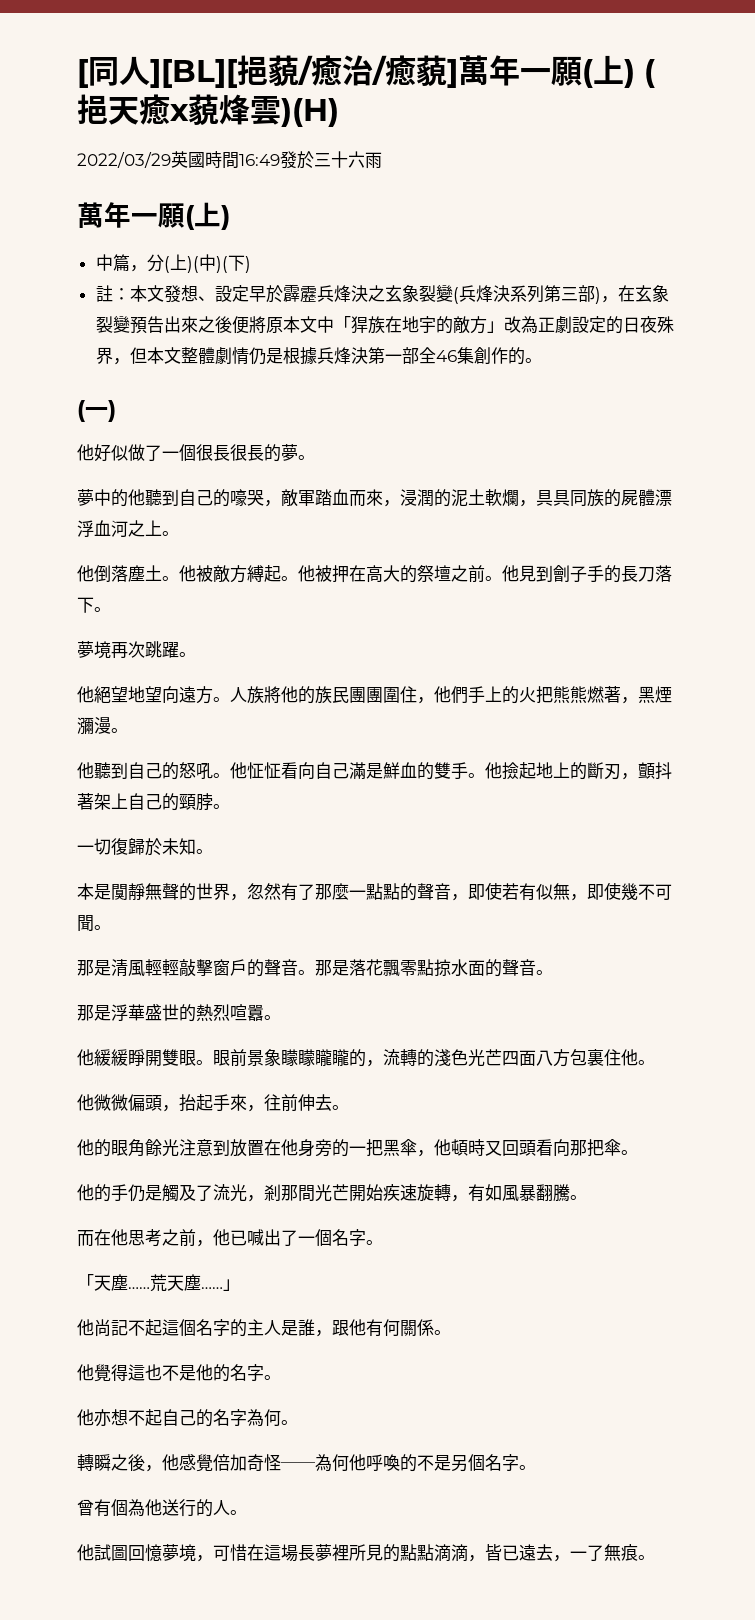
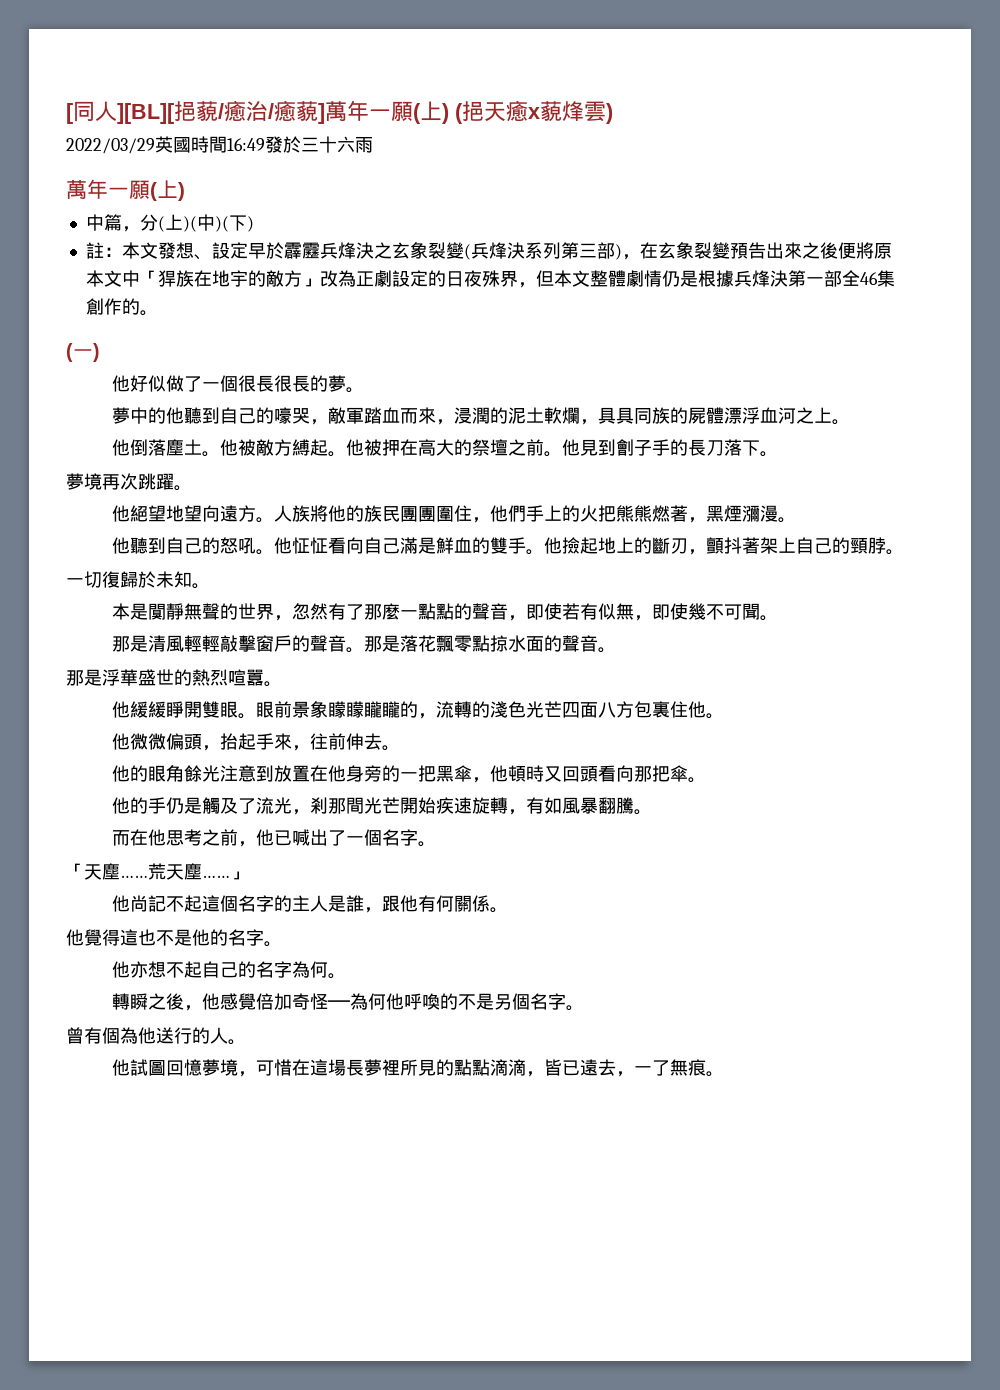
- [同人][BL][挹藐/癒治/癒藐]萬年一願(上) (挹天癒x藐烽雲)(H)
+ [同人][BL][挹藐/癒治/癒藐]萬年一願(上) (挹天癒x藐烽雲)

